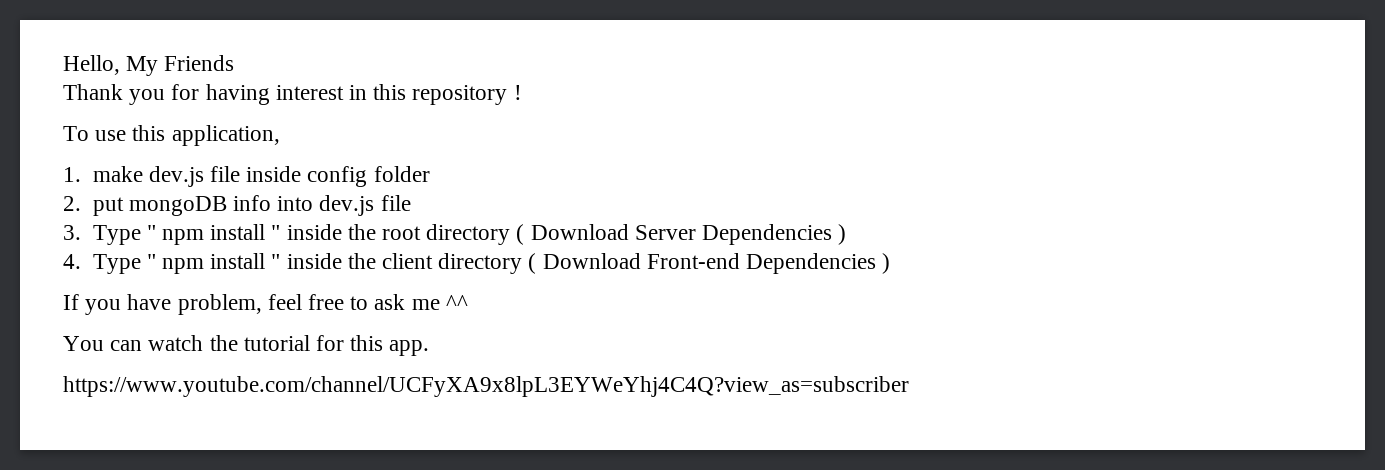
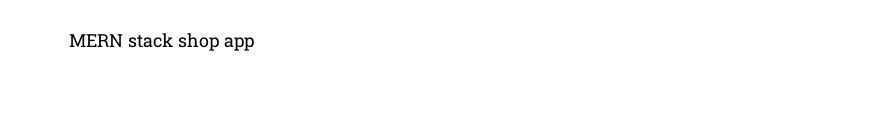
- Hello, My Friends
- Thank you for having interest in this repository !
- To use this application,
- 1. make dev.js file inside config folder
- 2. put mongoDB info into dev.js file
- 3. Type " npm install " inside the root directory ( Download Server Dependencies )
- 4. Type " npm install " inside the client directory ( Download Front-end Dependencies )
- If you have problem, feel free to ask me ^^
- You can watch the tutorial for this app.
- https://www.youtube.com/channel/UCFyXA9x8lpL3EYWeYhj4C4Q?view_as=subscriber
+ MERN stack shop app

